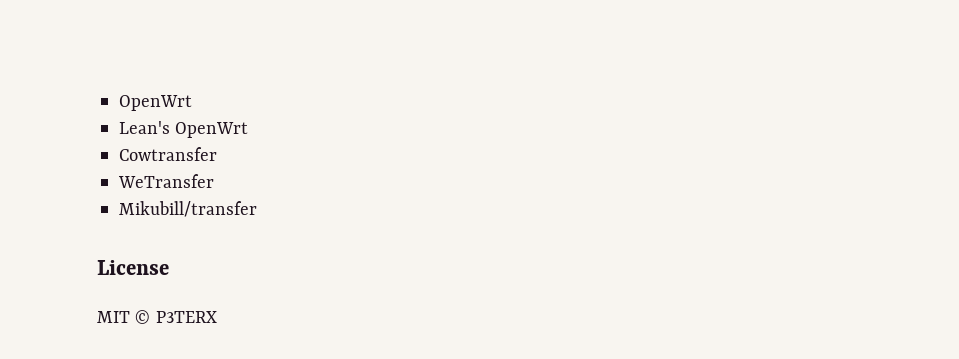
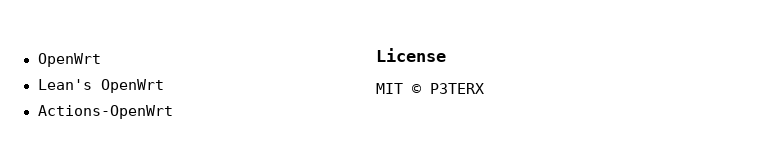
- Cowtransfer
- WeTransfer
- Mikubill/transfer
+ Actions-OpenWrt

